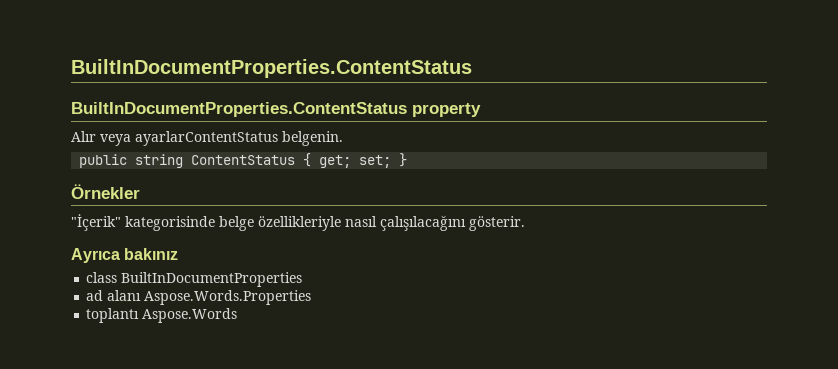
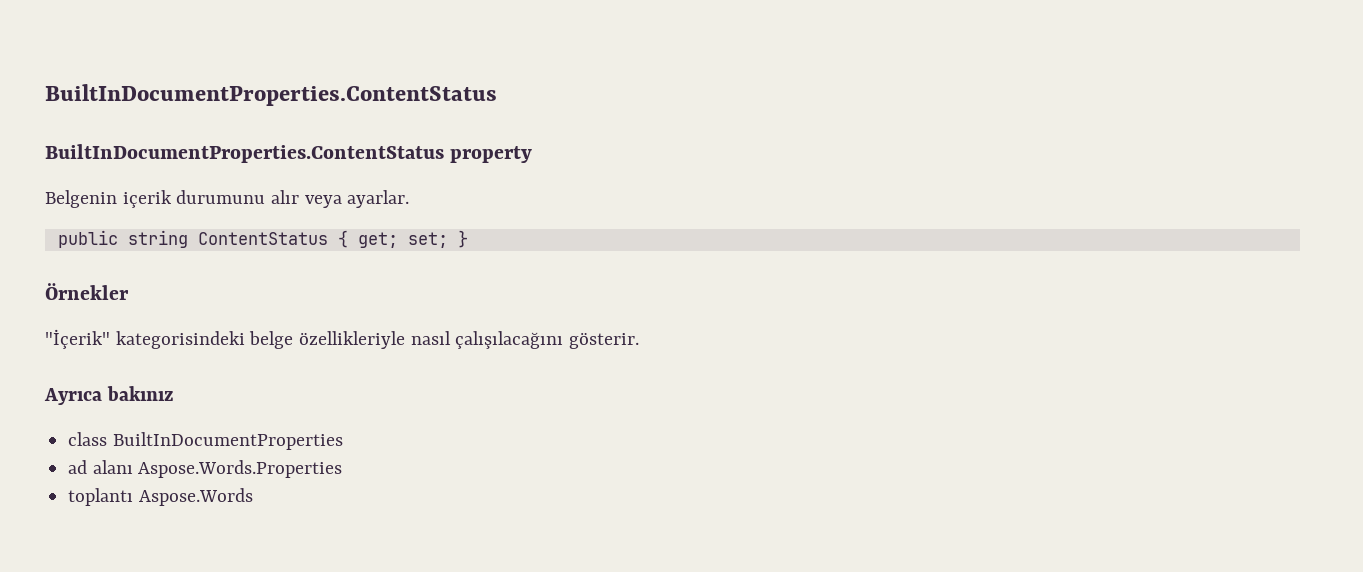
- Alır veya ayarlarContentStatus belgenin.
+ Belgenin içerik durumunu alır veya ayarlar.
- "İçerik" kategorisinde belge özellikleriyle nasıl çalışılacağını gösterir.
+ "İçerik" kategorisindeki belge özellikleriyle nasıl çalışılacağını gösterir.

